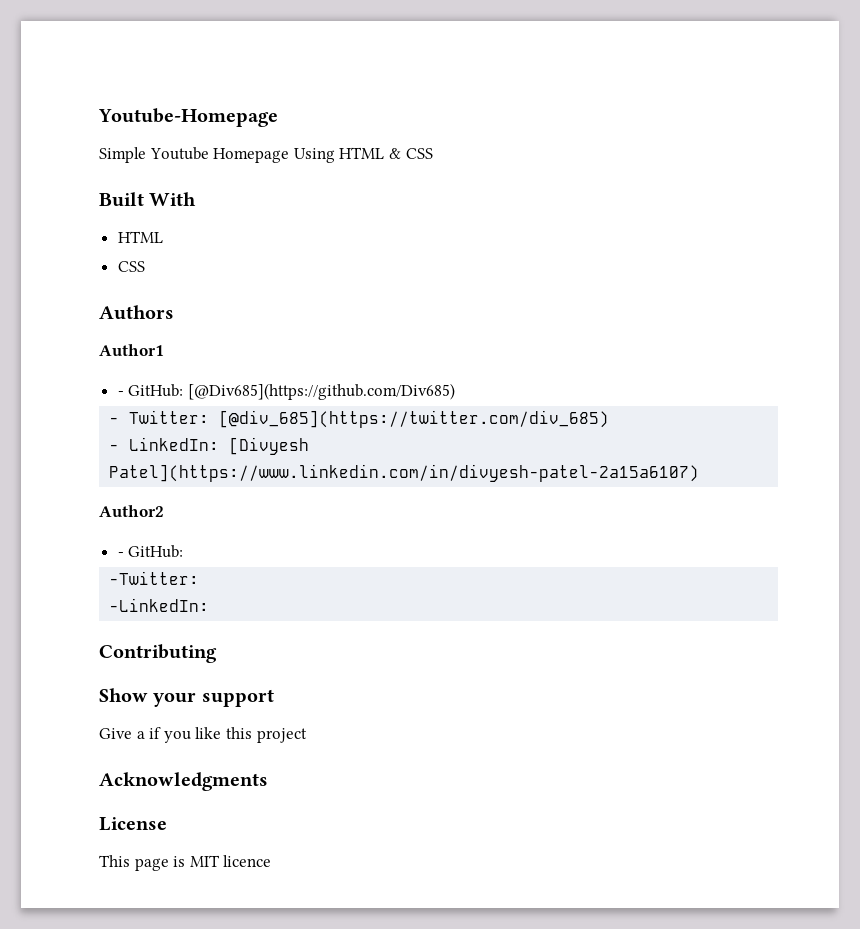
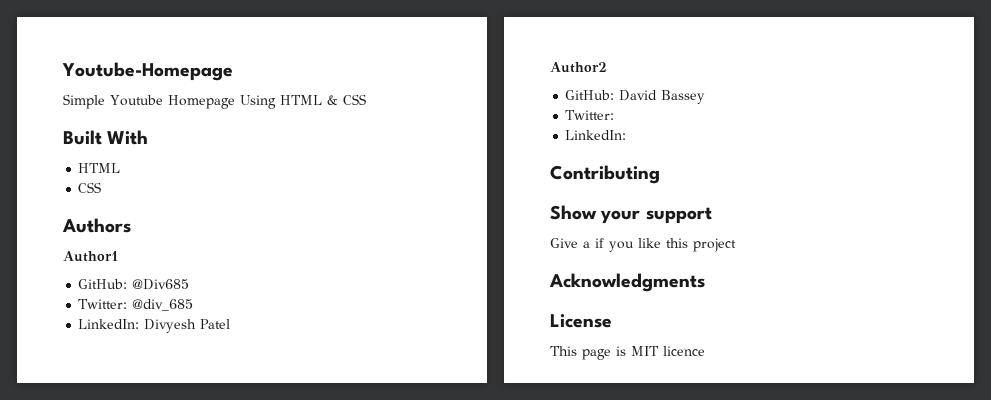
- - GitHub: [@Div685](https://github.com/Div685)
- - Twitter: [@div_685](https://twitter.com/div_685)
- - LinkedIn: [Divyesh Patel](https://www.linkedin.com/in/divyesh-patel-2a15a6107)
+ GitHub: @Div685
+ Twitter: @div_685
+ LinkedIn: Divyesh Patel
  Author2
- - GitHub:
- -Twitter:
- -LinkedIn:
+ GitHub: David Bassey
+ Twitter:
+ LinkedIn:

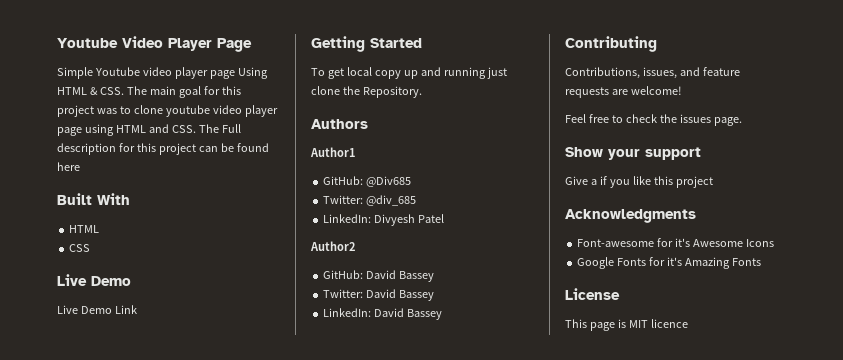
- Youtube-Homepage
- Simple Youtube Homepage Using HTML & CSS
+ Youtube Video Player Page
+ Simple Youtube video player page Using HTML & CSS. The main goal for this project was to clone youtube video player page using HTML and CSS. The Full description for this project can be found here
  Built With
  HTML
  CSS
+ Live Demo
+ Live Demo Link
+ Getting Started
+ To get local copy up and running just clone the Repository.
  GitHub: David Bassey
- Twitter:
- LinkedIn:
+ Twitter: David Bassey
+ LinkedIn: David Bassey
+ Contributions, issues, and feature requests are welcome!
+ Feel free to check the issues page.
+ Font-awesome for it's Awesome Icons
+ Google Fonts for it's Amazing Fonts

